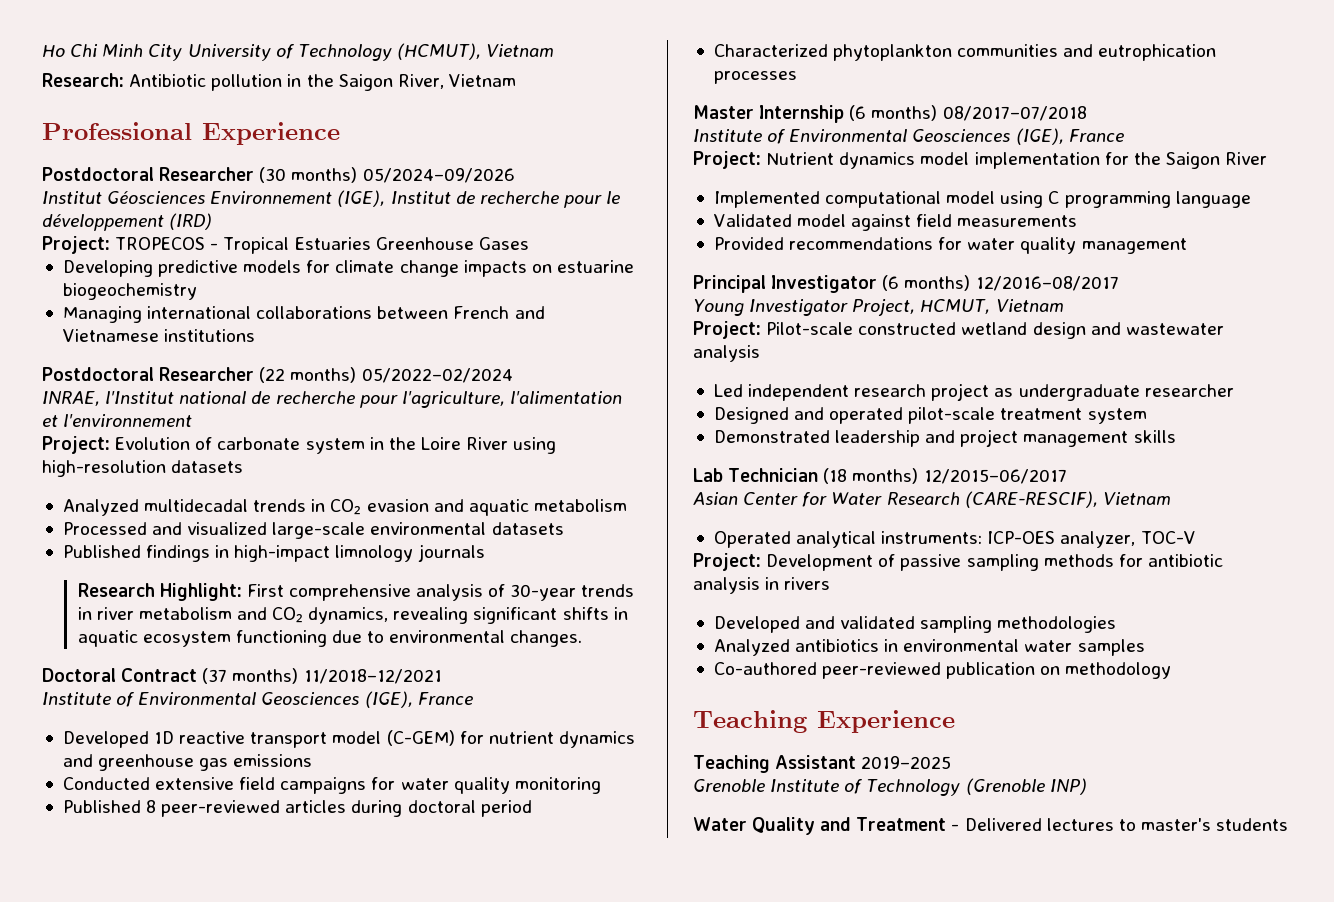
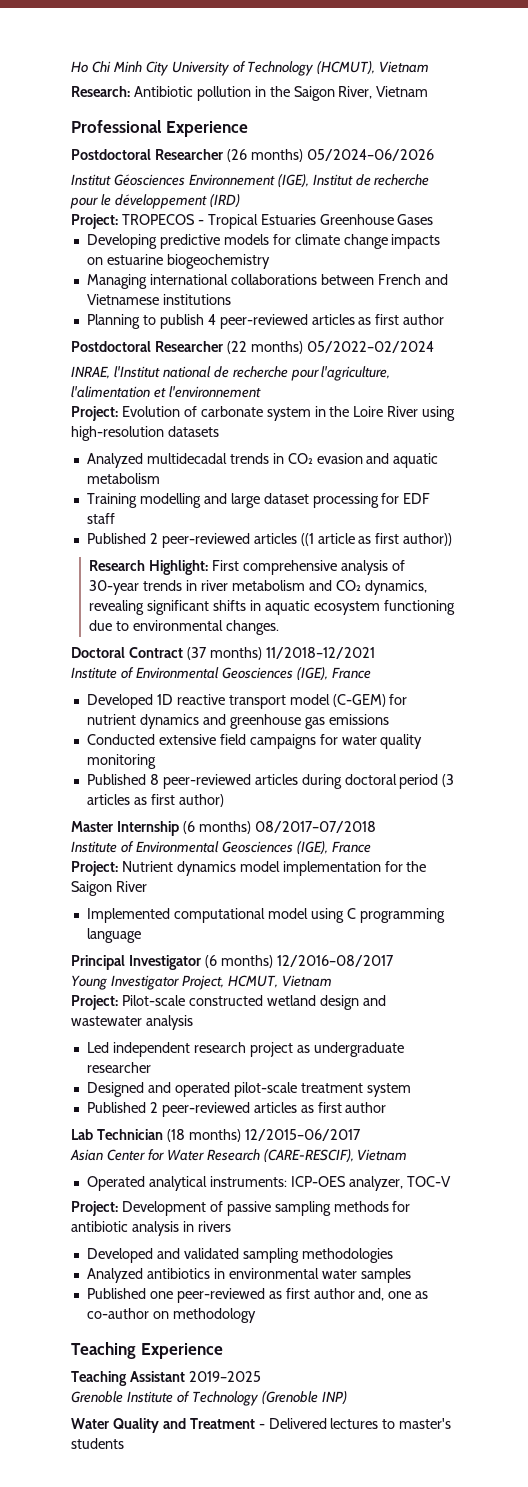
- Postdoctoral Researcher (30 months) 05/2024–09/2026
+ Postdoctoral Researcher (26 months) 05/2024–06/2026
+ Planning to publish 4 peer-reviewed articles as first author
- Processed and visualized large-scale environmental datasets
- Published findings in high-impact limnology journals
+ Training modelling and large dataset processing for EDF staff
+ Published 2 peer-reviewed articles ((1 article as first author))
- Published 8 peer-reviewed articles during doctoral period
- Characterized phytoplankton communities and eutrophication processes
+ Published 8 peer-reviewed articles during doctoral period (3 articles as first author)
- Validated model against field measurements
- Provided recommendations for water quality management
- Demonstrated leadership and project management skills
+ Published 2 peer-reviewed articles as first author
- Co-authored peer-reviewed publication on methodology
+ Published one peer-reviewed as first author and, one as co-author on methodology

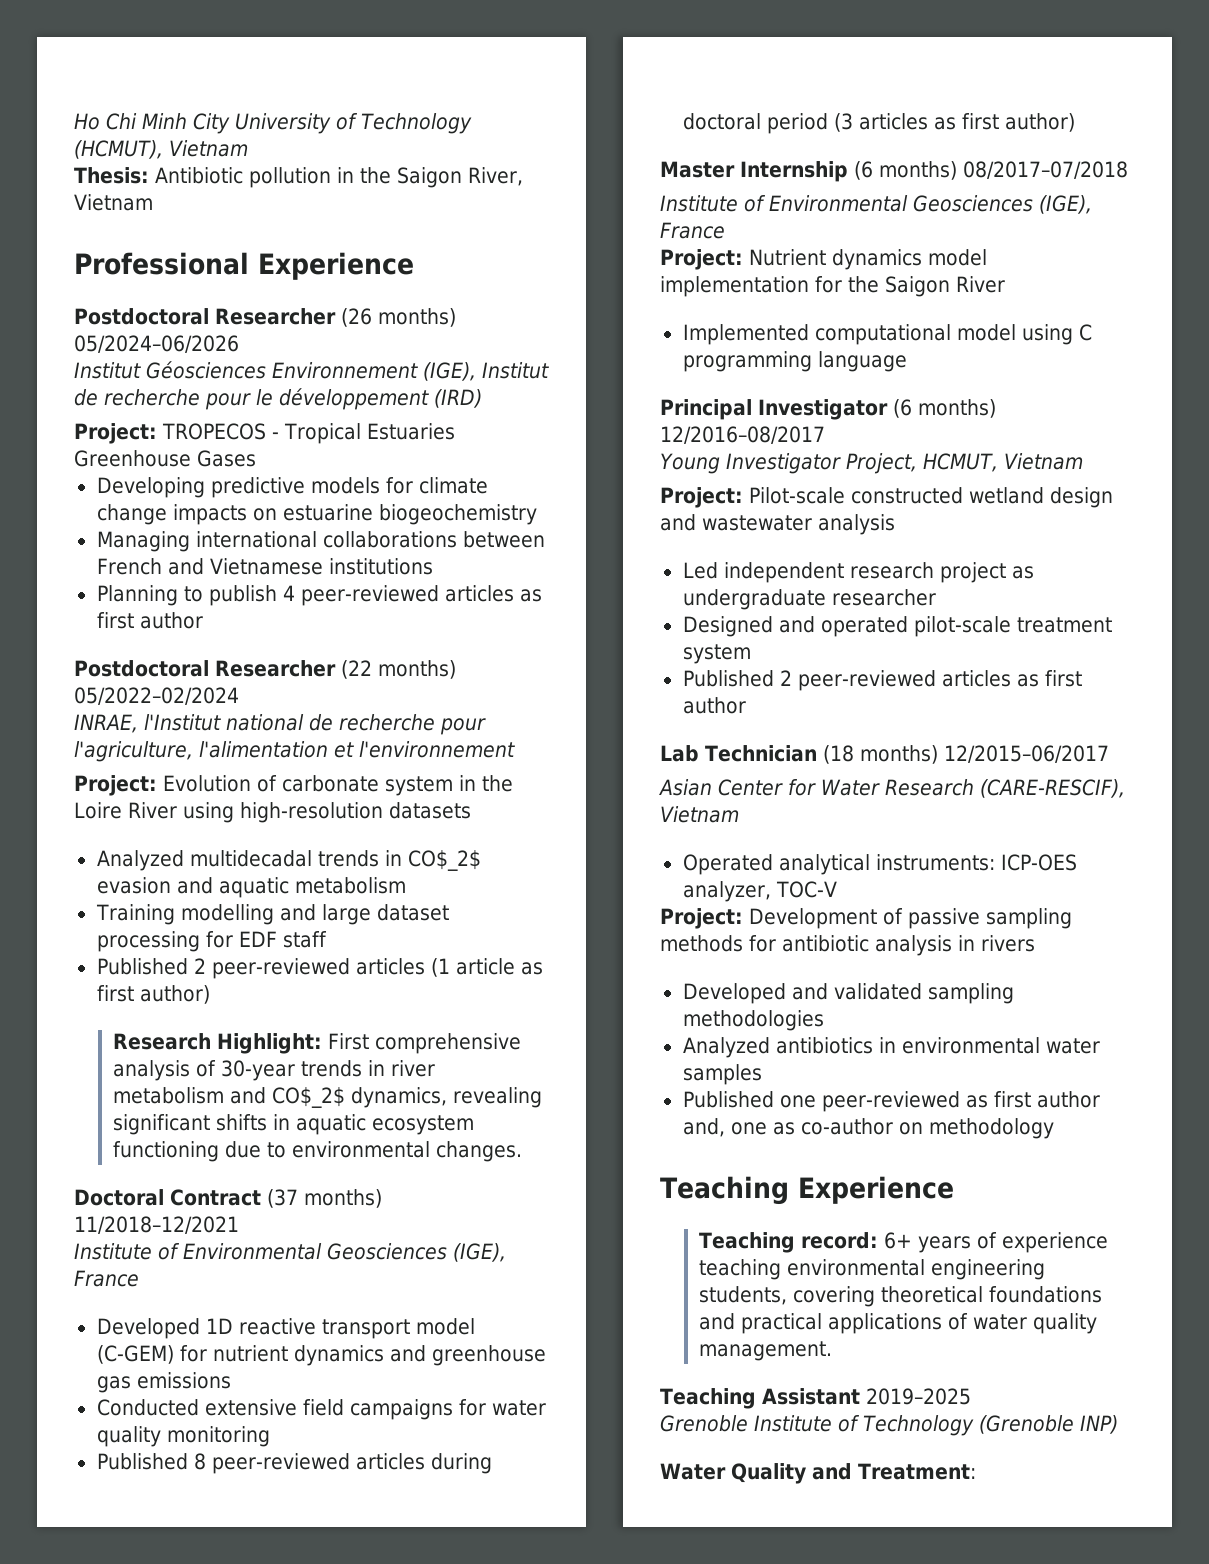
- Research: Antibiotic pollution in the Saigon River, Vietnam
+ Thesis: Antibiotic pollution in the Saigon River, Vietnam
- Analyzed multidecadal trends in CO₂ evasion and aquatic metabolism
+ Analyzed multidecadal trends in CO$_2$ evasion and aquatic metabolism
- Published 2 peer-reviewed articles ((1 article as first author))
+ Published 2 peer-reviewed articles (1 article as first author)
- Research Highlight: First comprehensive analysis of 30-year trends in river metabolism and CO₂ dynamics, revealing significant shifts in aquatic ecosystem functioning due to environmental changes.
+ Research Highlight: First comprehensive analysis of 30-year trends in river metabolism and CO$_2$ dynamics, revealing significant shifts in aquatic ecosystem functioning due to environmental changes.
+ Teaching record: 6+ years of experience teaching environmental engineering students, covering theoretical foundations and practical applications of water quality management.
- Water Quality and Treatment - Delivered lectures to master's students
+ Water Quality and Treatment:

